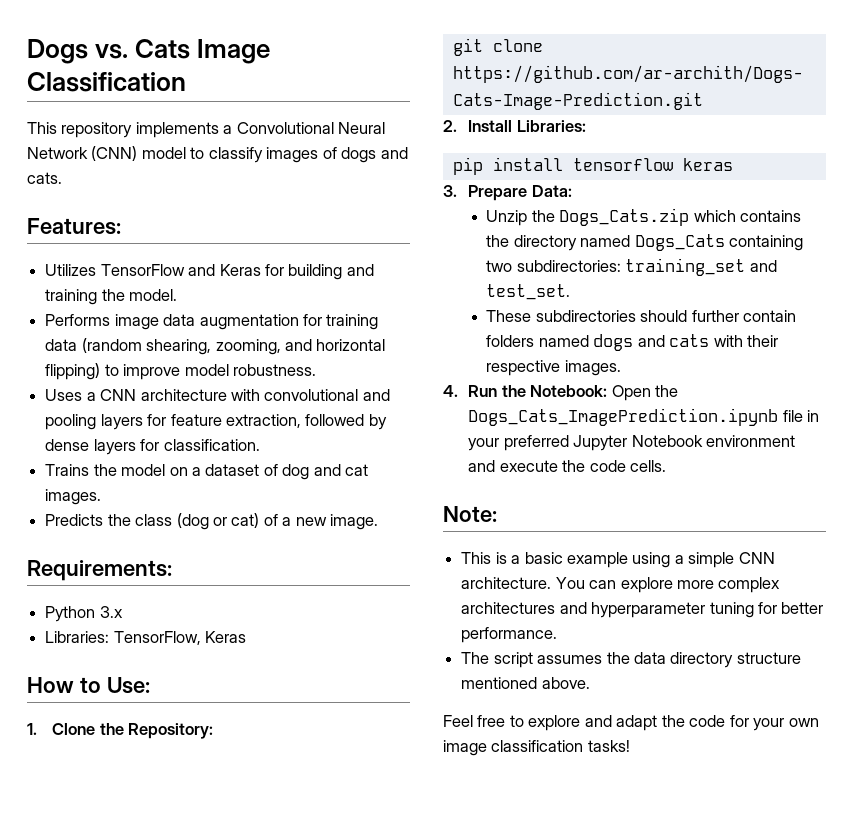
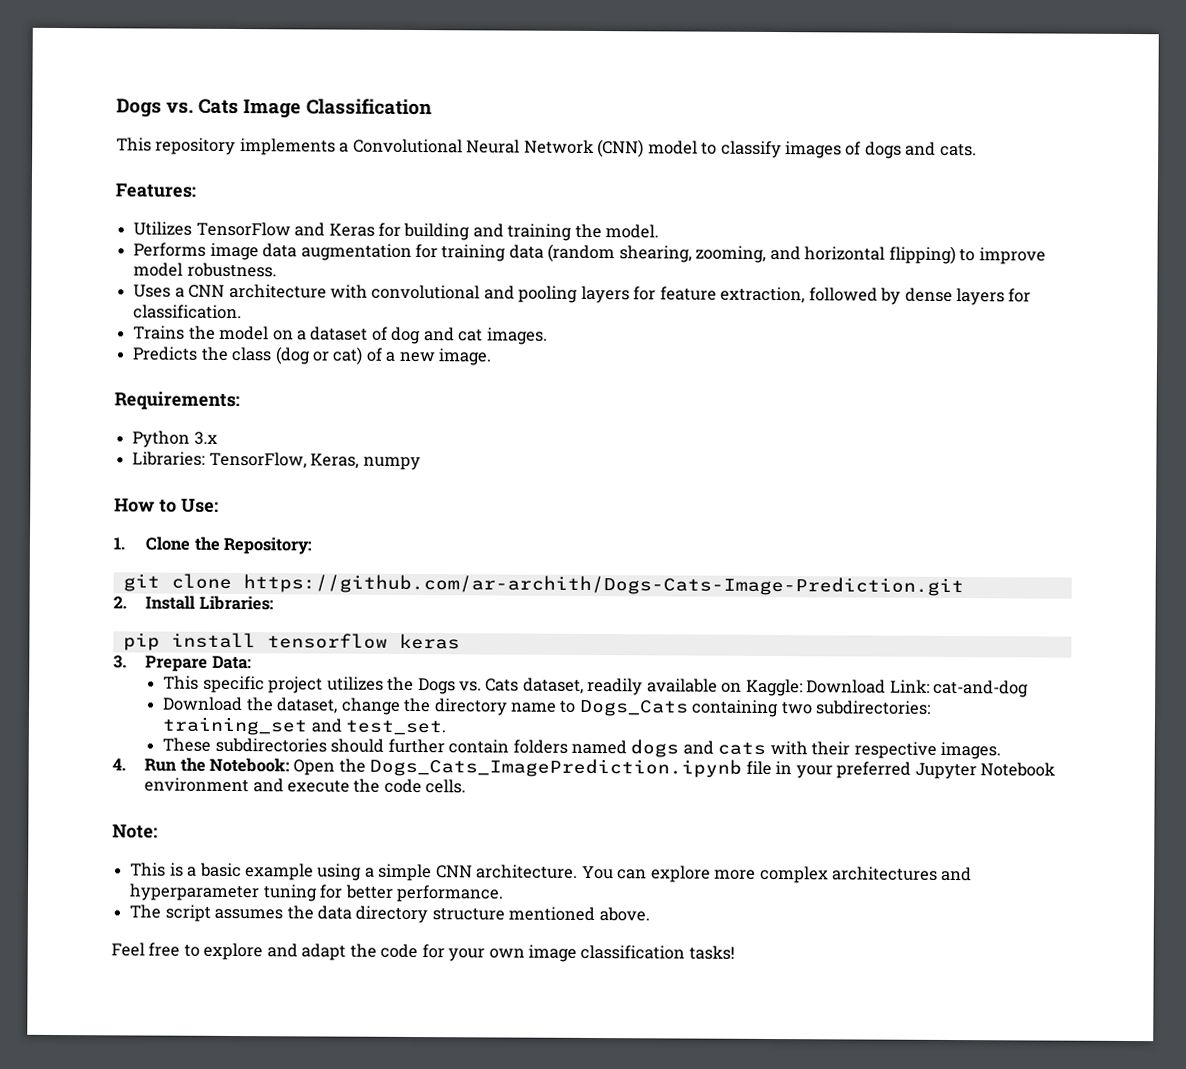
- Libraries: TensorFlow, Keras
+ Libraries: TensorFlow, Keras, numpy
- Unzip the Dogs_Cats.zip which contains the directory named Dogs_Cats containing two subdirectories: training_set and test_set.
+ This specific project utilizes the Dogs vs. Cats dataset, readily available on Kaggle: Download Link: cat-and-dog
+ Download the dataset, change the directory name to Dogs_Cats containing two subdirectories: training_set and test_set.

